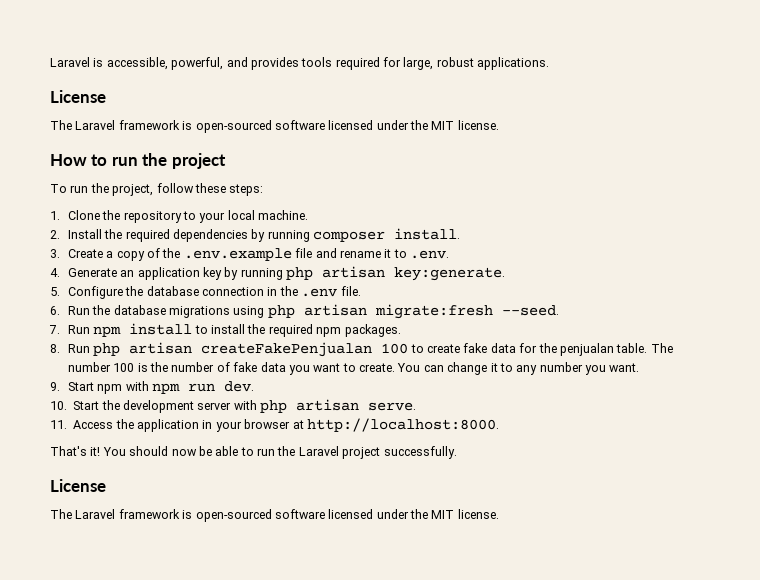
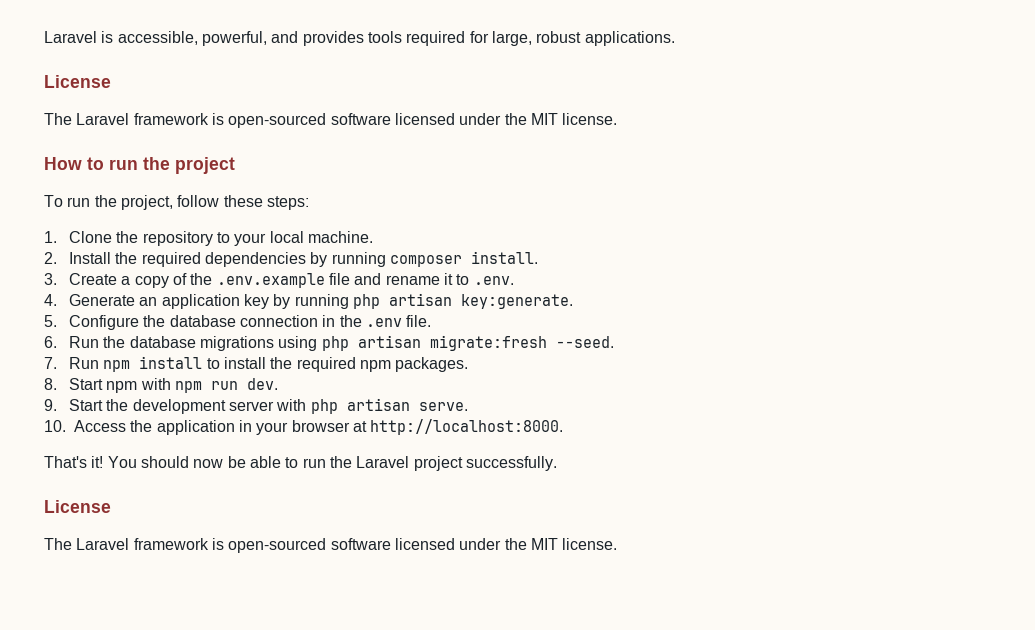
- 8. Run php artisan createFakePenjualan 100 to create fake data for the penjualan table. The number 100 is the number of fake data you want to create. You can change it to any number you want.
- 9. Start npm with npm run dev.
+ 8. Start npm with npm run dev.
- 10. Start the development server with php artisan serve.
+ 9. Start the development server with php artisan serve.
- 11. Access the application in your browser at http://localhost:8000.
+ 10. Access the application in your browser at http://localhost:8000.

